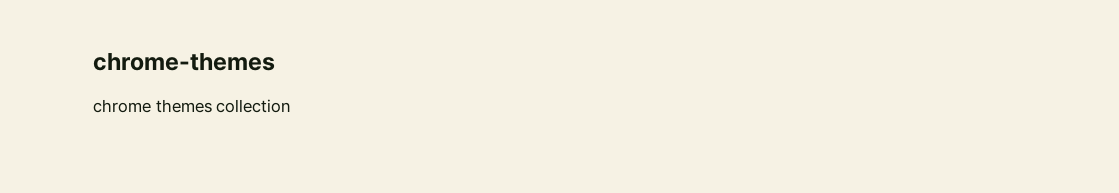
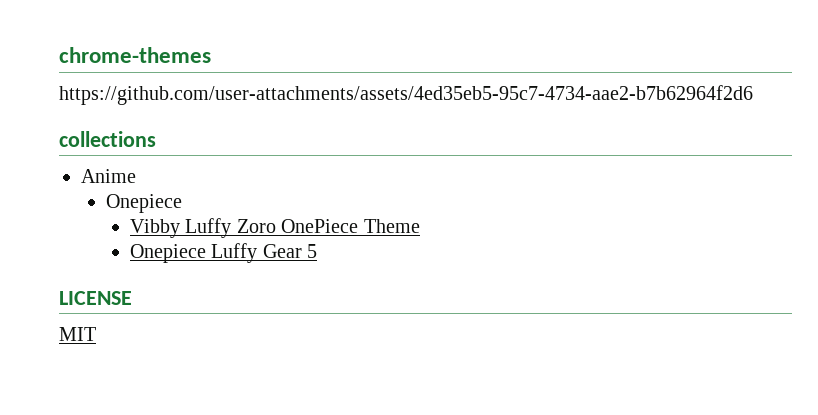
- chrome themes collection
+ https://github.com/user-attachments/assets/4ed35eb5-95c7-4734-aae2-b7b62964f2d6
+ collections
+ Anime
+ Onepiece
+ Vibby Luffy Zoro OnePiece Theme
+ Onepiece Luffy Gear 5
+ LICENSE
+ MIT

